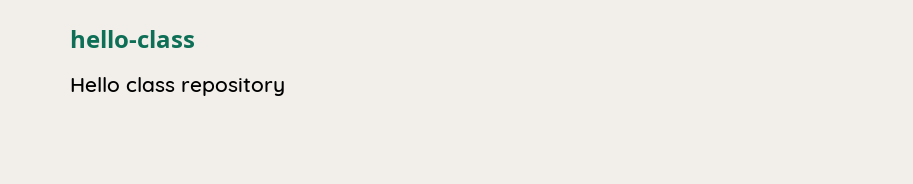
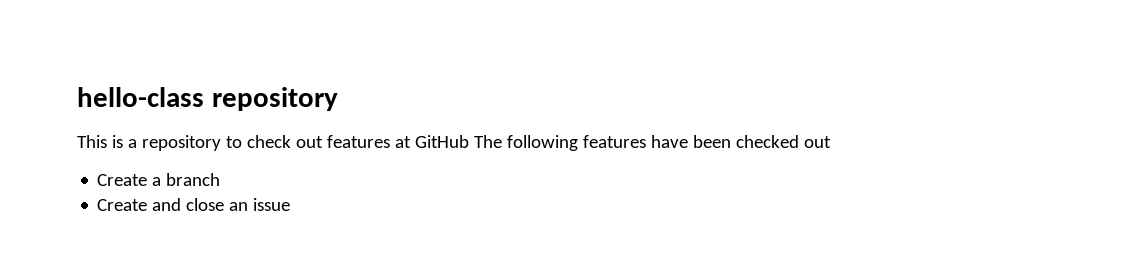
- hello-class
- Hello class repository
+ hello-class repository
+ This is a repository to check out features at GitHub The following features have been checked out
+ Create a branch
+ Create and close an issue

